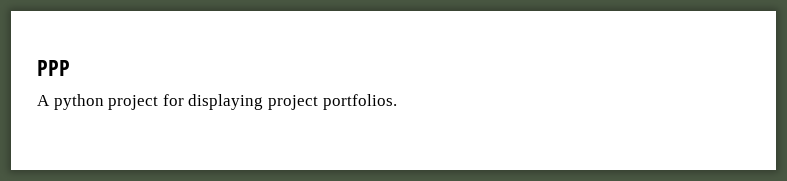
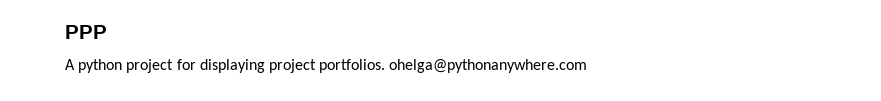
- A python project for displaying project portfolios.
+ A python project for displaying project portfolios. ohelga@pythonanywhere.com

